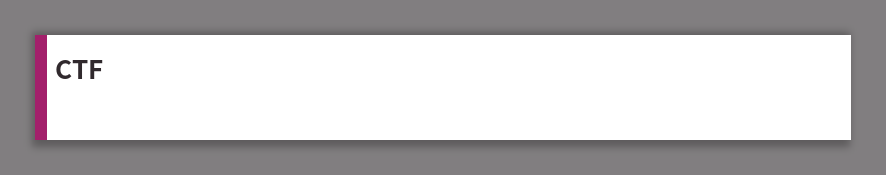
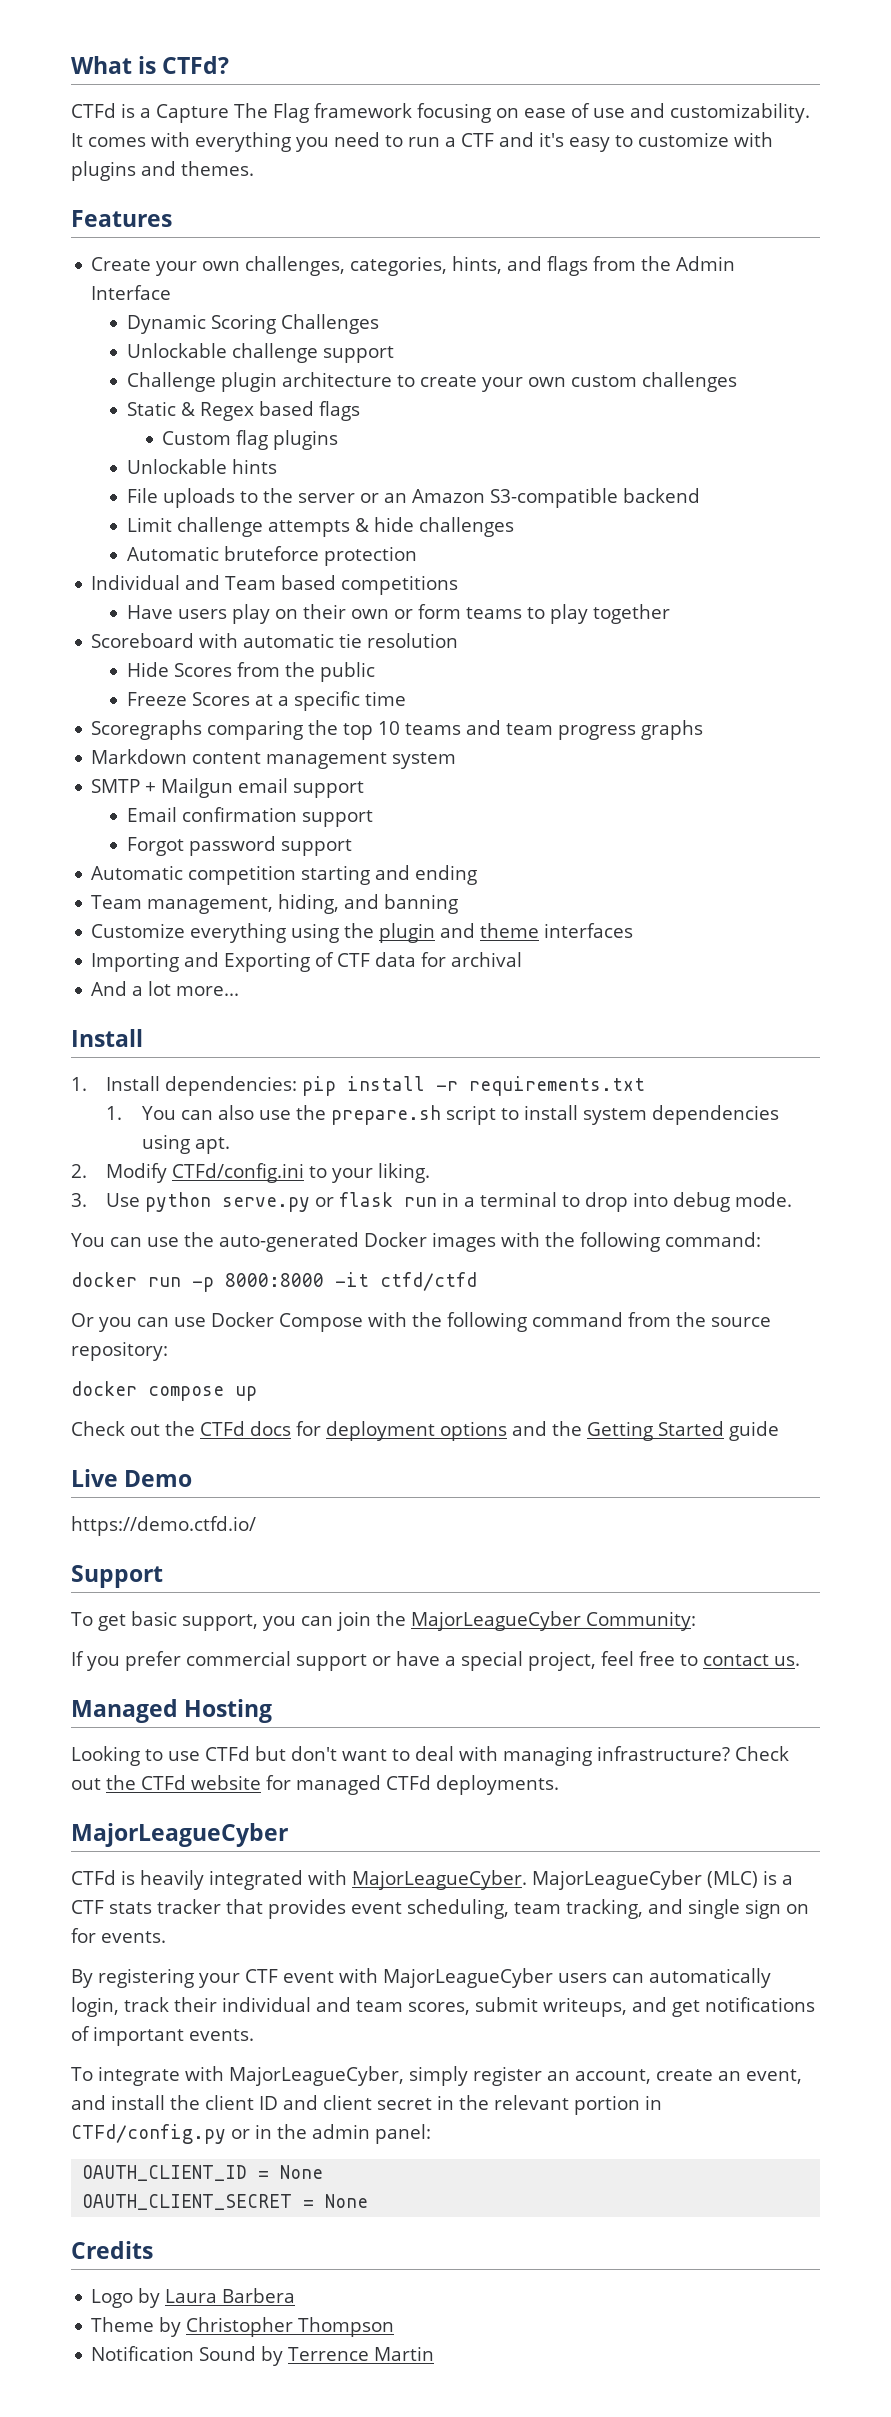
- CTF
+ What is CTFd?
+ CTFd is a Capture The Flag framework focusing on ease of use and customizability. It comes with everything you need to run a CTF and it's easy to customize with plugins and themes.
+ Features
+ Create your own challenges, categories, hints, and flags from the Admin Interface
+ Dynamic Scoring Challenges
+ Unlockable challenge support
+ Challenge plugin architecture to create your own custom challenges
+ Static & Regex based flags
+ Custom flag plugins
+ Unlockable hints
+ File uploads to the server or an Amazon S3-compatible backend
+ Limit challenge attempts & hide challenges
+ Automatic bruteforce protection
+ Individual and Team based competitions
+ Have users play on their own or form teams to play together
+ Scoreboard with automatic tie resolution
+ Hide Scores from the public
+ Freeze Scores at a specific time
+ Scoregraphs comparing the top 10 teams and team progress graphs
+ Markdown content management system
+ SMTP + Mailgun email support
+ Email confirmation support
+ Forgot password support
+ Automatic competition starting and ending
+ Team management, hiding, and banning
+ Customize everything using the plugin and theme interfaces
+ Importing and Exporting of CTF data for archival
+ And a lot more...
+ Install
+ 1. Install dependencies: pip install -r requirements.txt
+ 1. You can also use the prepare.sh script to install system dependencies using apt.
+ 2. Modify CTFd/config.ini to your liking.
+ 3. Use python serve.py or flask run in a terminal to drop into debug mode.
+ You can use the auto-generated Docker images with the following command:
+ docker run -p 8000:8000 -it ctfd/ctfd
+ Or you can use Docker Compose with the following command from the source repository:
+ docker compose up
+ Check out the CTFd docs for deployment options and the Getting Started guide
+ Live Demo
+ https://demo.ctfd.io/
+ Support
+ To get basic support, you can join the MajorLeagueCyber Community:
+ If you prefer commercial support or have a special project, feel free to contact us.
+ Managed Hosting
+ Looking to use CTFd but don't want to deal with managing infrastructure? Check out the CTFd website for managed CTFd deployments.
+ MajorLeagueCyber
+ CTFd is heavily integrated with MajorLeagueCyber. MajorLeagueCyber (MLC) is a CTF stats tracker that provides event scheduling, team tracking, and single sign on for events.
+ By registering your CTF event with MajorLeagueCyber users can automatically login, track their individual and team scores, submit writeups, and get notifications of important events.
+ To integrate with MajorLeagueCyber, simply register an account, create an event, and install the client ID and client secret in the relevant portion in CTFd/config.py or in the admin panel:
+ OAUTH_CLIENT_ID = None
+ OAUTH_CLIENT_SECRET = None
+ Credits
+ Logo by Laura Barbera
+ Theme by Christopher Thompson
+ Notification Sound by Terrence Martin

